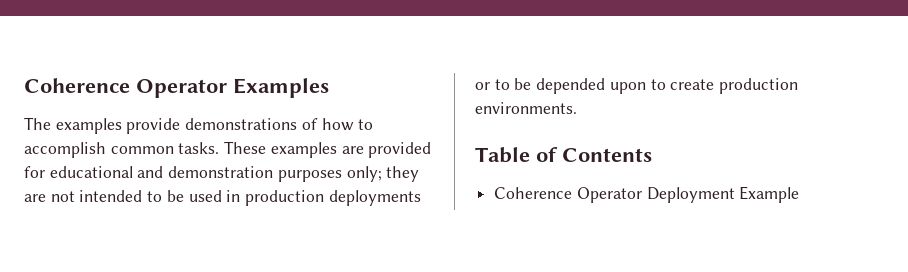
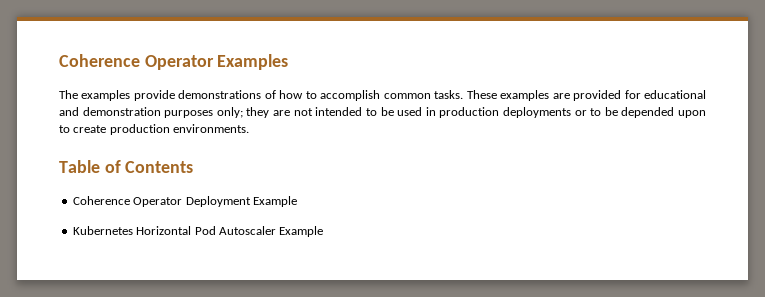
+ Kubernetes Horizontal Pod Autoscaler Example

